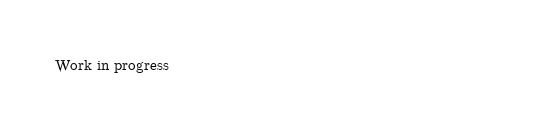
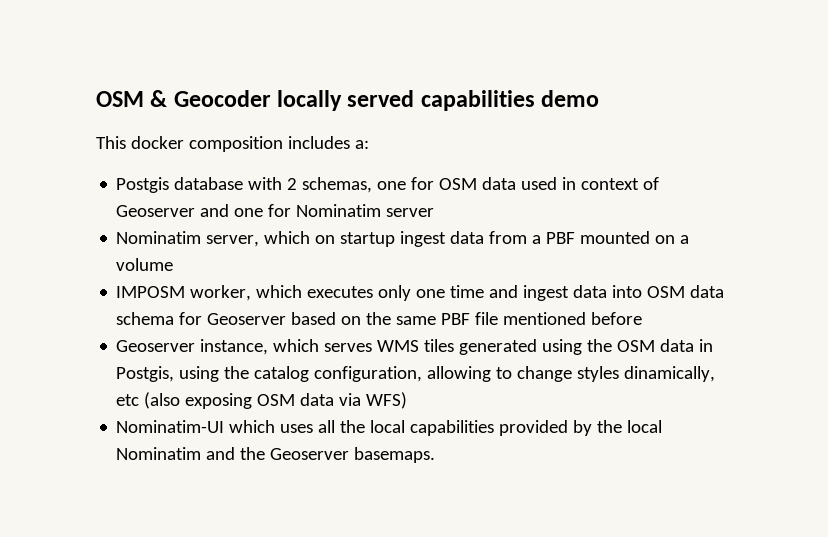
- Work in progress
+ OSM & Geocoder locally served capabilities demo
+ This docker composition includes a:
+ Postgis database with 2 schemas, one for OSM data used in context of Geoserver and one for Nominatim server
+ Nominatim server, which on startup ingest data from a PBF mounted on a volume
+ IMPOSM worker, which executes only one time and ingest data into OSM data schema for Geoserver based on the same PBF file mentioned before
+ Geoserver instance, which serves WMS tiles generated using the OSM data in Postgis, using the catalog configuration, allowing to change styles dinamically, etc (also exposing OSM data via WFS)
+ Nominatim-UI which uses all the local capabilities provided by the local Nominatim and the Geoserver basemaps.

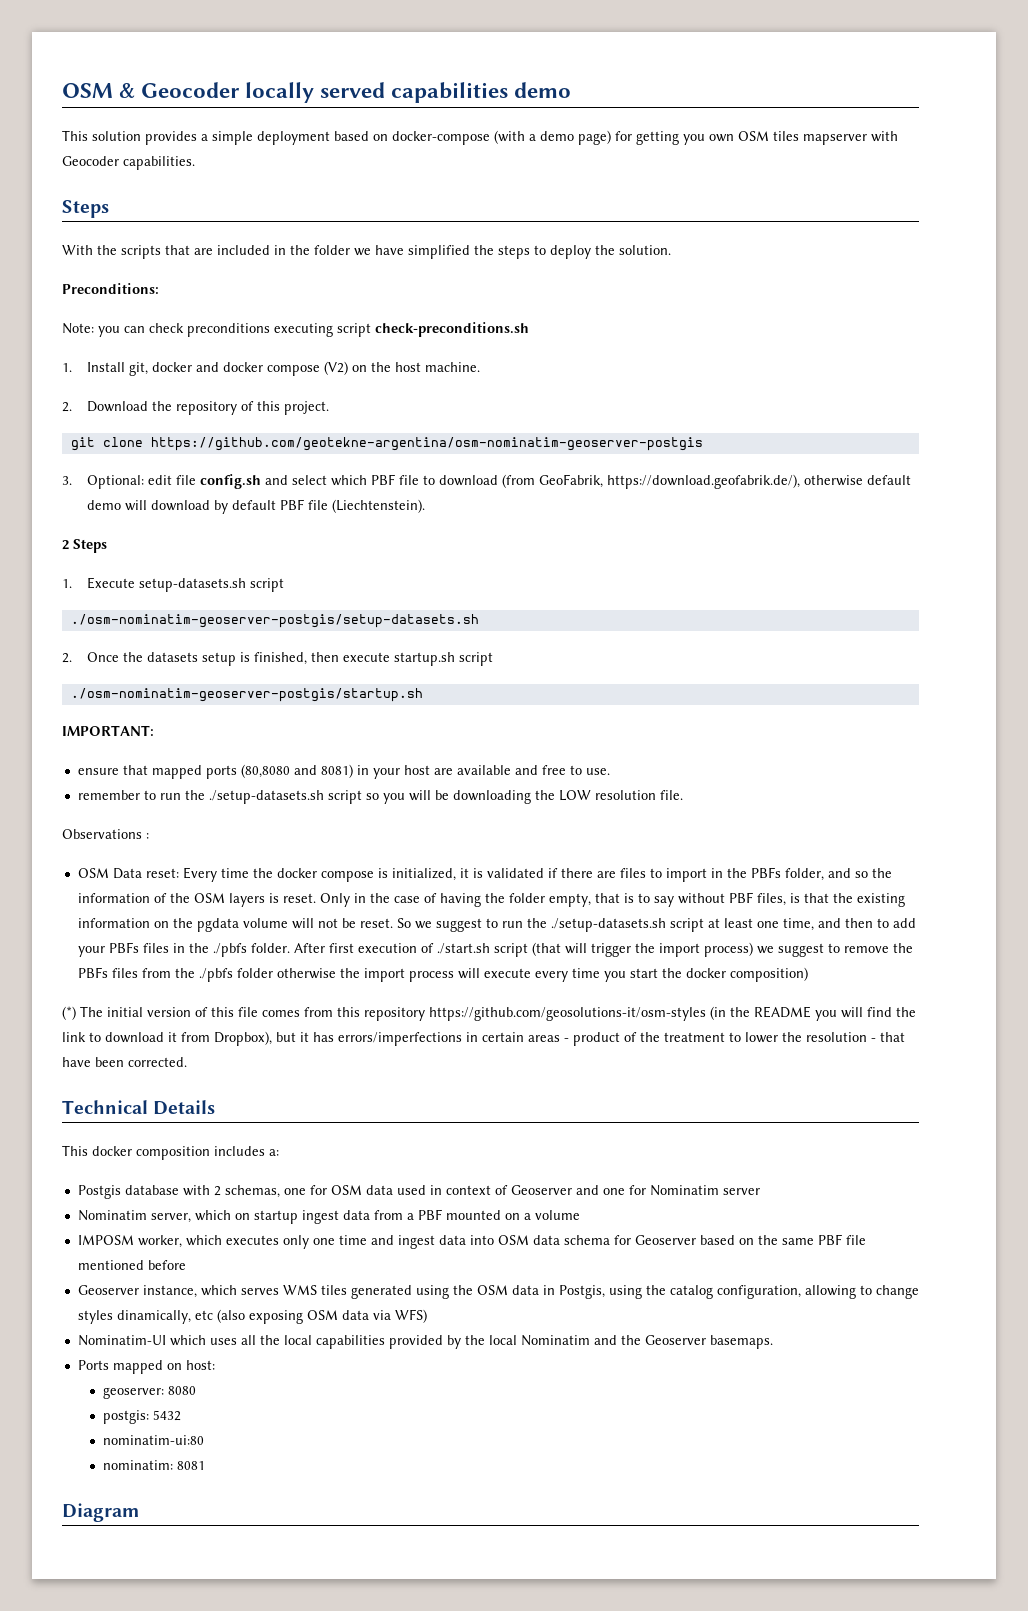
+ This solution provides a simple deployment based on docker-compose (with a demo page) for getting you own OSM tiles mapserver with Geocoder capabilities.
+ Steps
+ With the scripts that are included in the folder we have simplified the steps to deploy the solution.
+ Preconditions:
+ Note: you can check preconditions executing script check-preconditions.sh
+ 1. Install git, docker and docker compose (V2) on the host machine.
+ 2. Download the repository of this project.
+ git clone https://github.com/geotekne-argentina/osm-nominatim-geoserver-postgis
+ 3. Optional: edit file config.sh and select which PBF file to download (from GeoFabrik, https://download.geofabrik.de/), otherwise default demo will download by default PBF file (Liechtenstein).
+ 2 Steps
+ 1. Execute setup-datasets.sh script
+ ./osm-nominatim-geoserver-postgis/setup-datasets.sh
+ 2. Once the datasets setup is finished, then execute startup.sh script
+ ./osm-nominatim-geoserver-postgis/startup.sh
+ IMPORTANT:
+ ensure that mapped ports (80,8080 and 8081) in your host are available and free to use.
+ remember to run the ./setup-datasets.sh script so you will be downloading the LOW resolution file.
+ Observations :
+ OSM Data reset: Every time the docker compose is initialized, it is validated if there are files to import in the PBFs folder, and so the information of the OSM layers is reset. Only in the case of having the folder empty, that is to say without PBF files, is that the existing information on the pgdata volume will not be reset. So we suggest to run the ./setup-datasets.sh script at least one time, and then to add your PBFs files in the ./pbfs folder. After first execution of ./start.sh script (that will trigger the import process) we suggest to remove the PBFs files from the ./pbfs folder otherwise the import process will execute every time you start the docker composition)
+ (*) The initial version of this file comes from this repository https://github.com/geosolutions-it/osm-styles (in the README you will find the link to download it from Dropbox), but it has errors/imperfections in certain areas - product of the treatment to lower the resolution - that have been corrected.
+ Technical Details
+ Ports mapped on host:
+ geoserver: 8080
+ postgis: 5432
+ nominatim-ui:80
+ nominatim: 8081
+ Diagram

